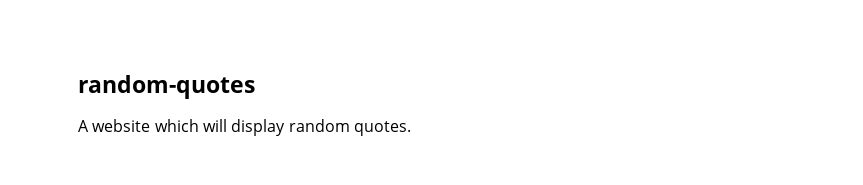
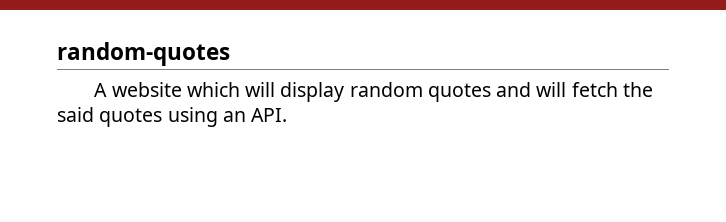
- A website which will display random quotes.
+ A website which will display random quotes and will fetch the said quotes using an API.

